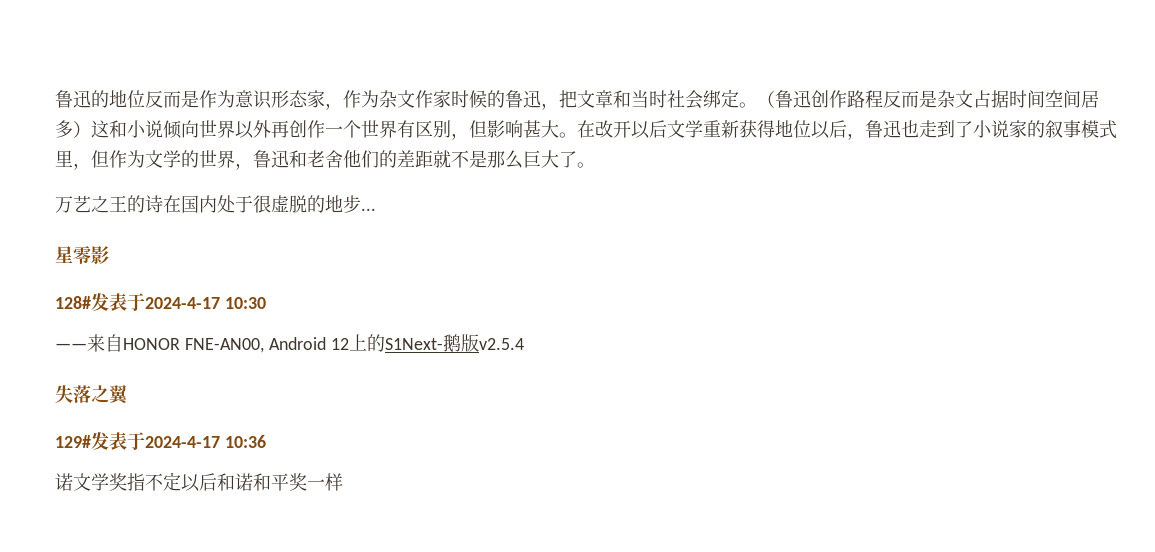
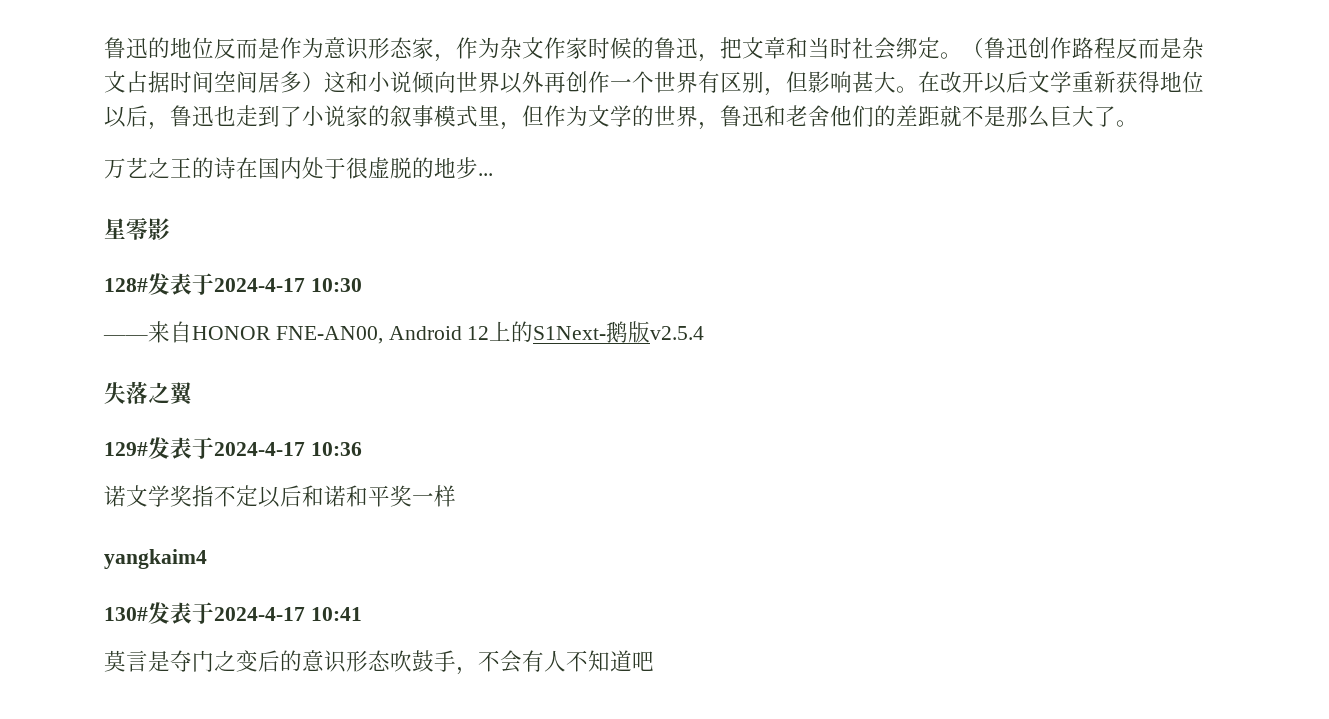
+ yangkaim4
+ 130#发表于2024-4-17 10:41
+ 莫言是夺门之变后的意识形态吹鼓手，不会有人不知道吧

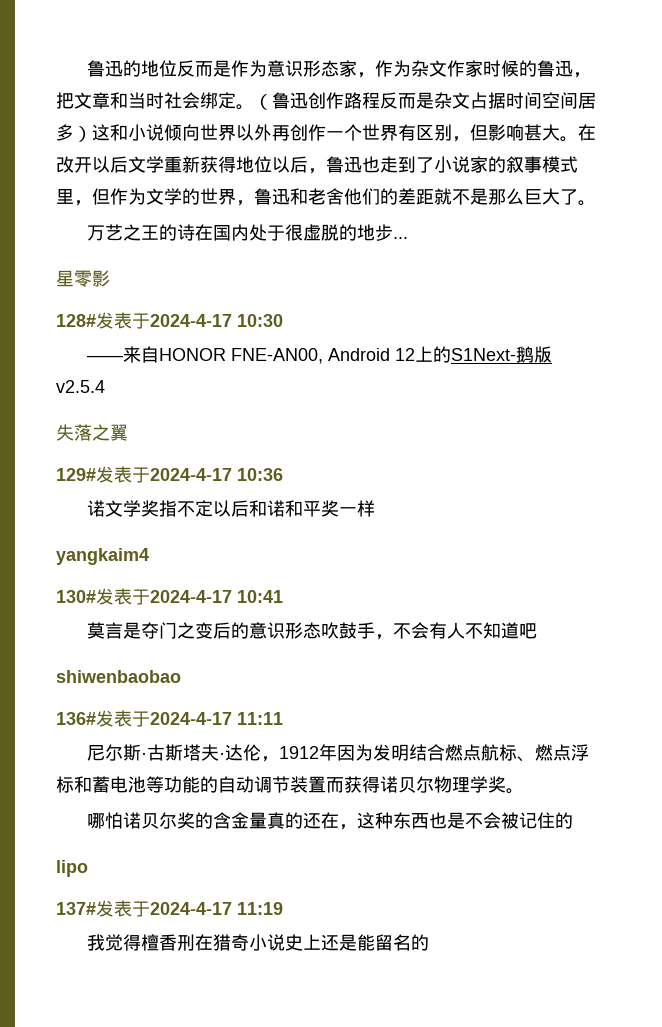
+ shiwenbaobao
+ 136#发表于2024-4-17 11:11
+ 尼尔斯·古斯塔夫·达伦，1912年因为发明结合燃点航标、燃点浮标和蓄电池等功能的自动调节装置而获得诺贝尔物理学奖。
+ 哪怕诺贝尔奖的含金量真的还在，这种东西也是不会被记住的
+ lipo
+ 137#发表于2024-4-17 11:19
+ 我觉得檀香刑在猎奇小说史上还是能留名的

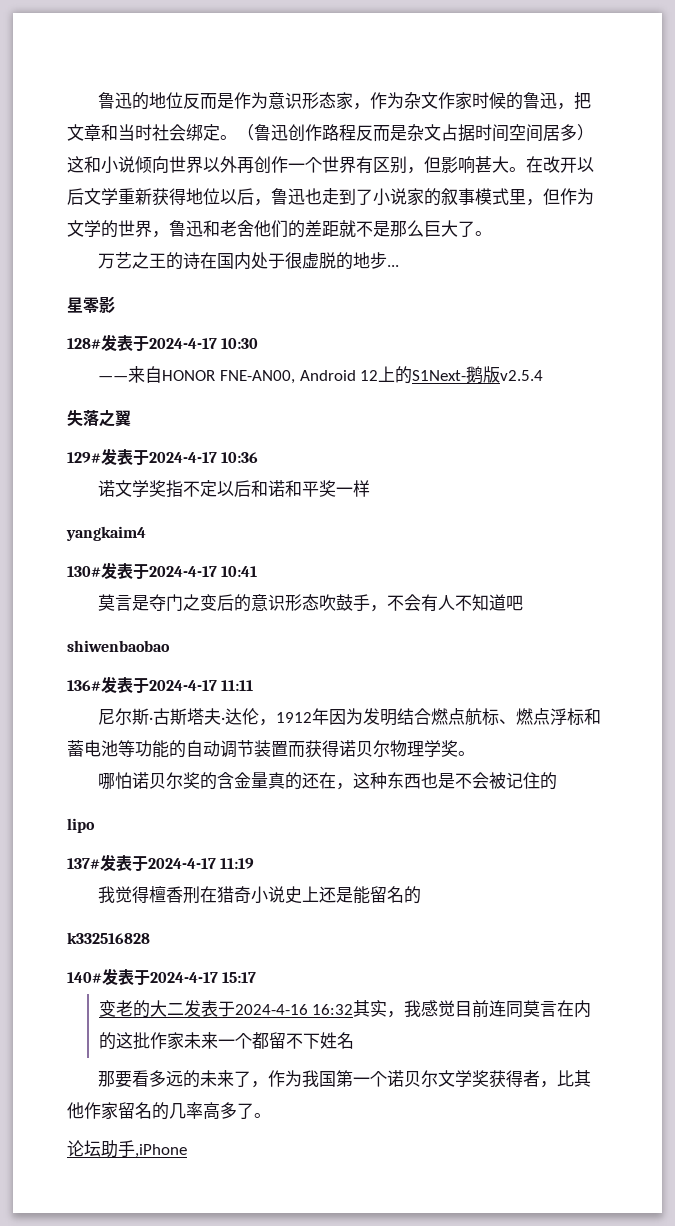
+ k332516828
+ 140#发表于2024-4-17 15:17
+ 变老的大二发表于2024-4-16 16:32其实，我感觉目前连同莫言在内的这批作家未来一个都留不下姓名
+ 那要看多远的未来了，作为我国第一个诺贝尔文学奖获得者，比其他作家留名的几率高多了。
+ 论坛助手,iPhone

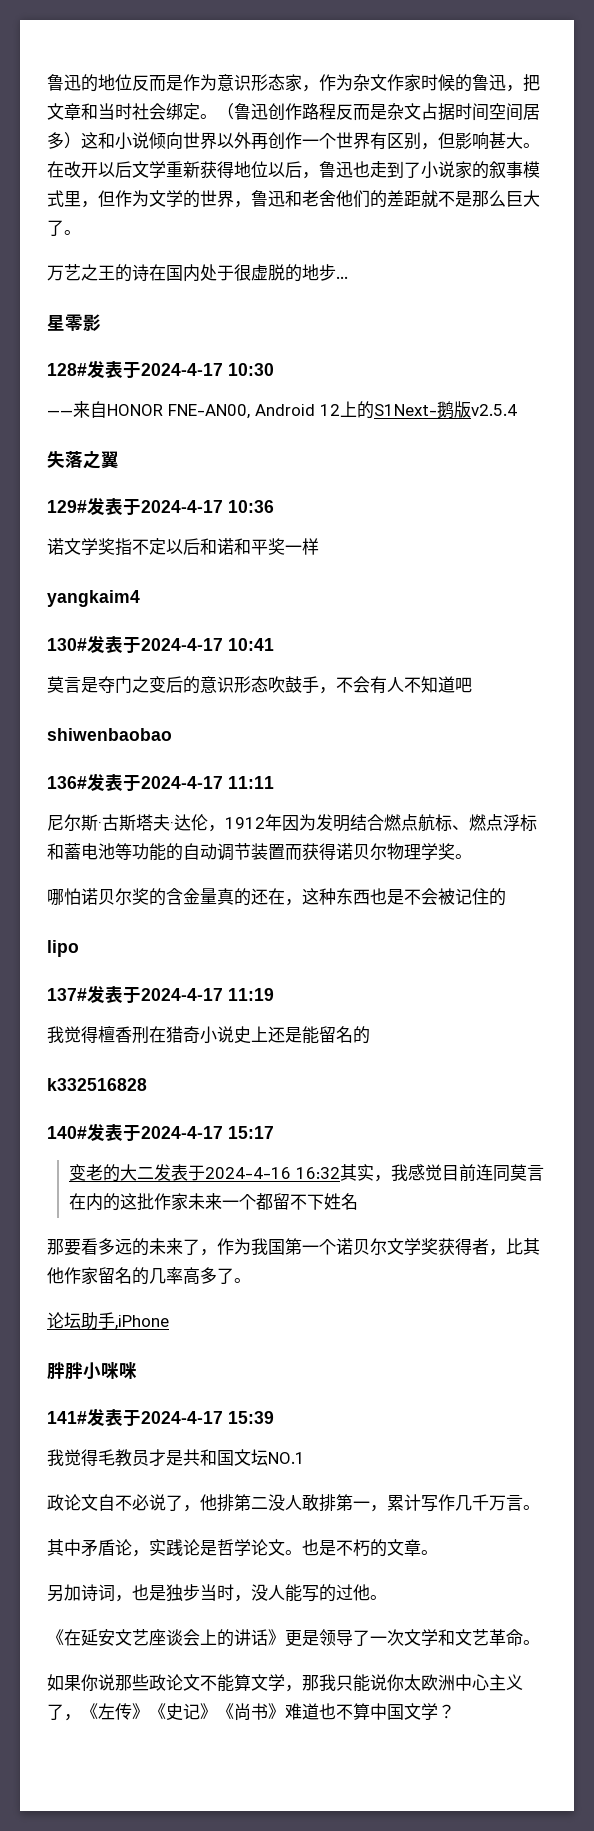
+ 胖胖小咪咪
+ 141#发表于2024-4-17 15:39
+ 我觉得毛教员才是共和国文坛NO.1
+ 政论文自不必说了，他排第二没人敢排第一，累计写作几千万言。
+ 其中矛盾论，实践论是哲学论文。也是不朽的文章。
+ 另加诗词，也是独步当时，没人能写的过他。
+ 《在延安文艺座谈会上的讲话》更是领导了一次文学和文艺革命。
+ 如果你说那些政论文不能算文学，那我只能说你太欧洲中心主义了，《左传》《史记》《尚书》难道也不算中国文学？

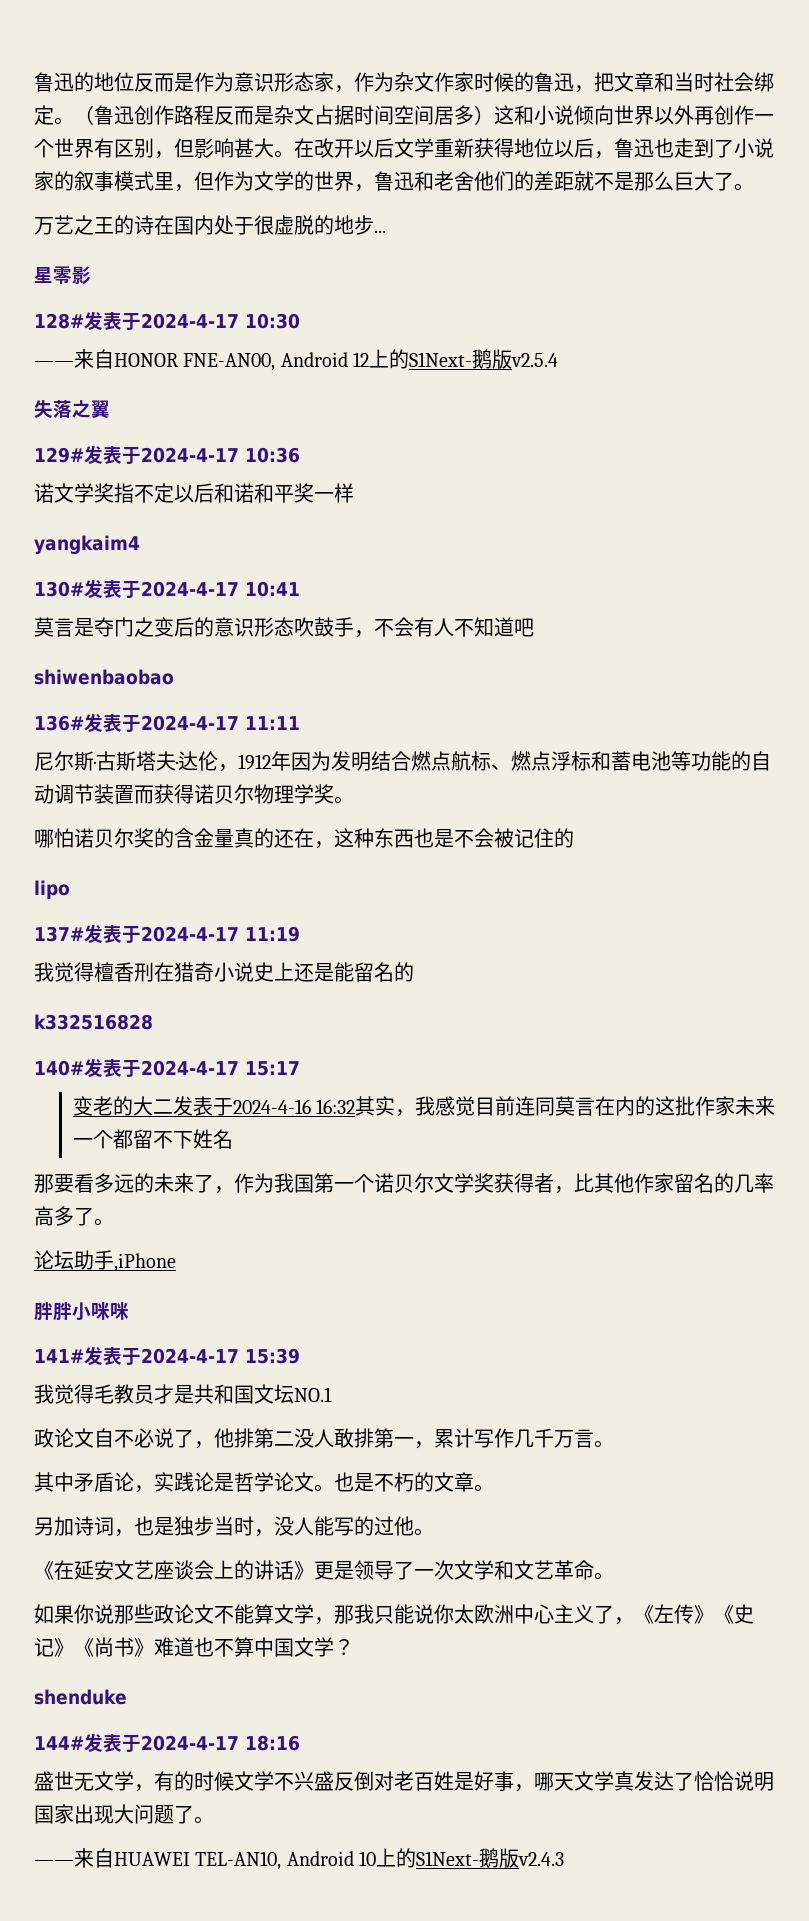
+ shenduke
+ 144#发表于2024-4-17 18:16
+ 盛世无文学，有的时候文学不兴盛反倒对老百姓是好事，哪天文学真发达了恰恰说明国家出现大问题了。
+ ——来自HUAWEI TEL-AN10, Android 10上的S1Next-鹅版v2.4.3

